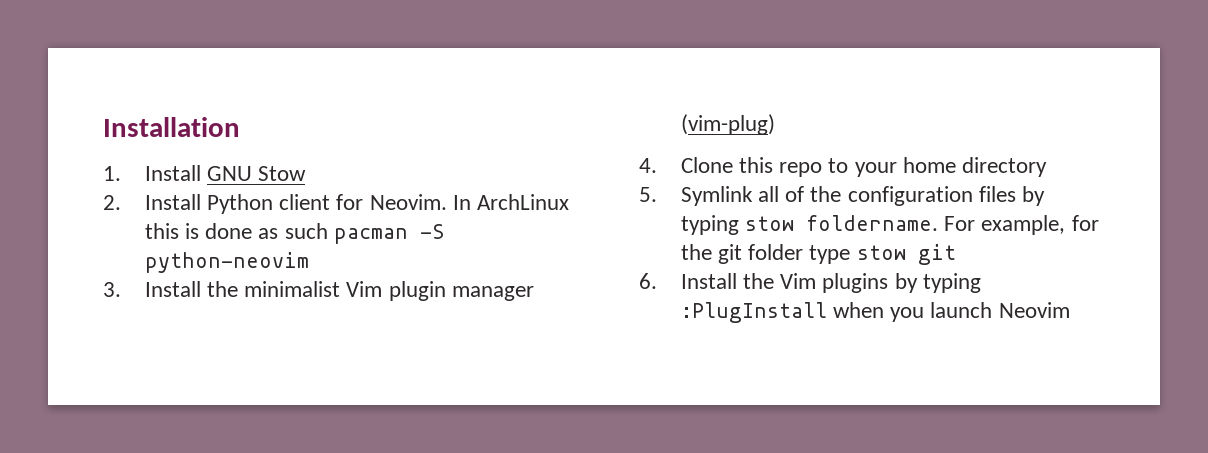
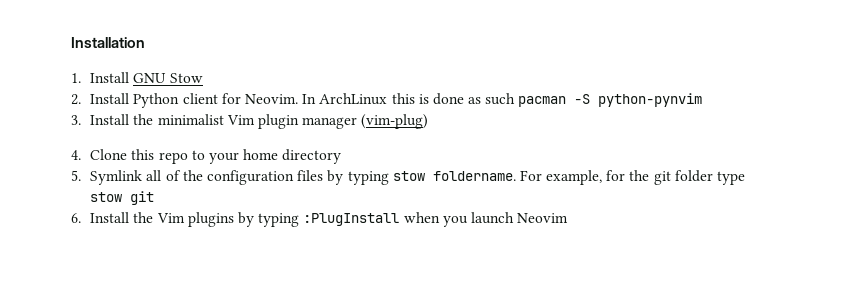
- In ArchLinux this is done as such pacman -S python-neovim
+ In ArchLinux this is done as such pacman -S python-pynvim

